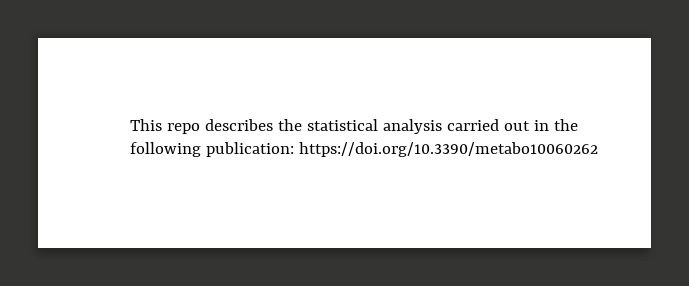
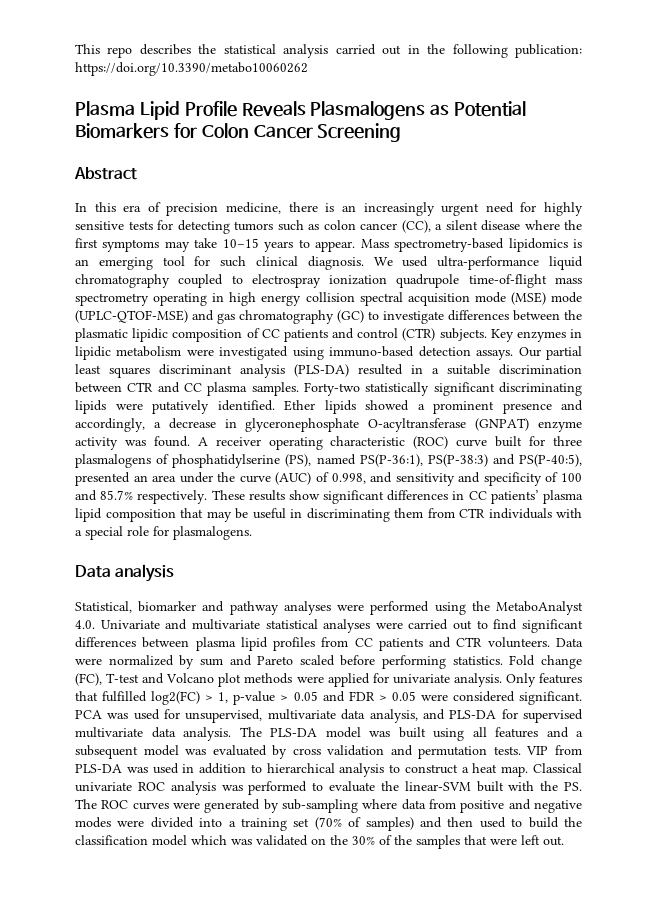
+ Plasma Lipid Profile Reveals Plasmalogens as Potential Biomarkers for Colon Cancer Screening
+ Abstract
+ In this era of precision medicine, there is an increasingly urgent need for highly sensitive tests for detecting tumors such as colon cancer (CC), a silent disease where the first symptoms may take 10–15 years to appear. Mass spectrometry-based lipidomics is an emerging tool for such clinical diagnosis. We used ultra-performance liquid chromatography coupled to electrospray ionization quadrupole time-of-flight mass spectrometry operating in high energy collision spectral acquisition mode (MSE) mode (UPLC-QTOF-MSE) and gas chromatography (GC) to investigate differences between the plasmatic lipidic composition of CC patients and control (CTR) subjects. Key enzymes in lipidic metabolism were investigated using immuno-based detection assays. Our partial least squares discriminant analysis (PLS-DA) resulted in a suitable discrimination between CTR and CC plasma samples. Forty-two statistically significant discriminating lipids were putatively identified. Ether lipids showed a prominent presence and accordingly, a decrease in glyceronephosphate O-acyltransferase (GNPAT) enzyme activity was found. A receiver operating characteristic (ROC) curve built for three plasmalogens of phosphatidylserine (PS), named PS(P-36:1), PS(P-38:3) and PS(P-40:5), presented an area under the curve (AUC) of 0.998, and sensitivity and specificity of 100 and 85.7% respectively. These results show significant differences in CC patients’ plasma lipid composition that may be useful in discriminating them from CTR individuals with a special role for plasmalogens.
+ Data analysis
+ Statistical, biomarker and pathway analyses were performed using the MetaboAnalyst 4.0. Univariate and multivariate statistical analyses were carried out to find significant differences between plasma lipid profiles from CC patients and CTR volunteers. Data were normalized by sum and Pareto scaled before performing statistics. Fold change (FC), T-test and Volcano plot methods were applied for univariate analysis. Only features that fulfilled log2(FC) > 1, p-value > 0.05 and FDR > 0.05 were considered significant. PCA was used for unsupervised, multivariate data analysis, and PLS-DA for supervised multivariate data analysis. The PLS-DA model was built using all features and a subsequent model was evaluated by cross validation and permutation tests. VIP from PLS-DA was used in addition to hierarchical analysis to construct a heat map. Classical univariate ROC analysis was performed to evaluate the linear-SVM built with the PS. The ROC curves were generated by sub-sampling where data from positive and negative modes were divided into a training set (70% of samples) and then used to build the classification model which was validated on the 30% of the samples that were left out.

